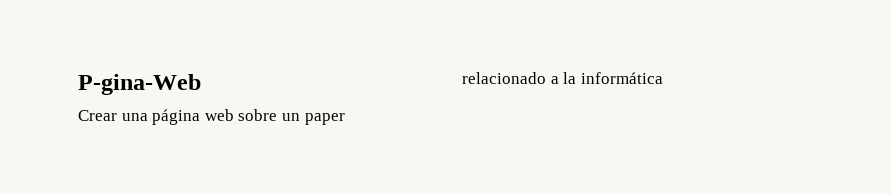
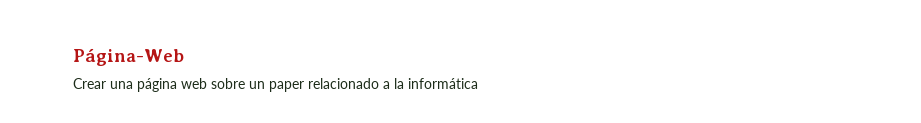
- P-gina-Web
+ Página-Web

